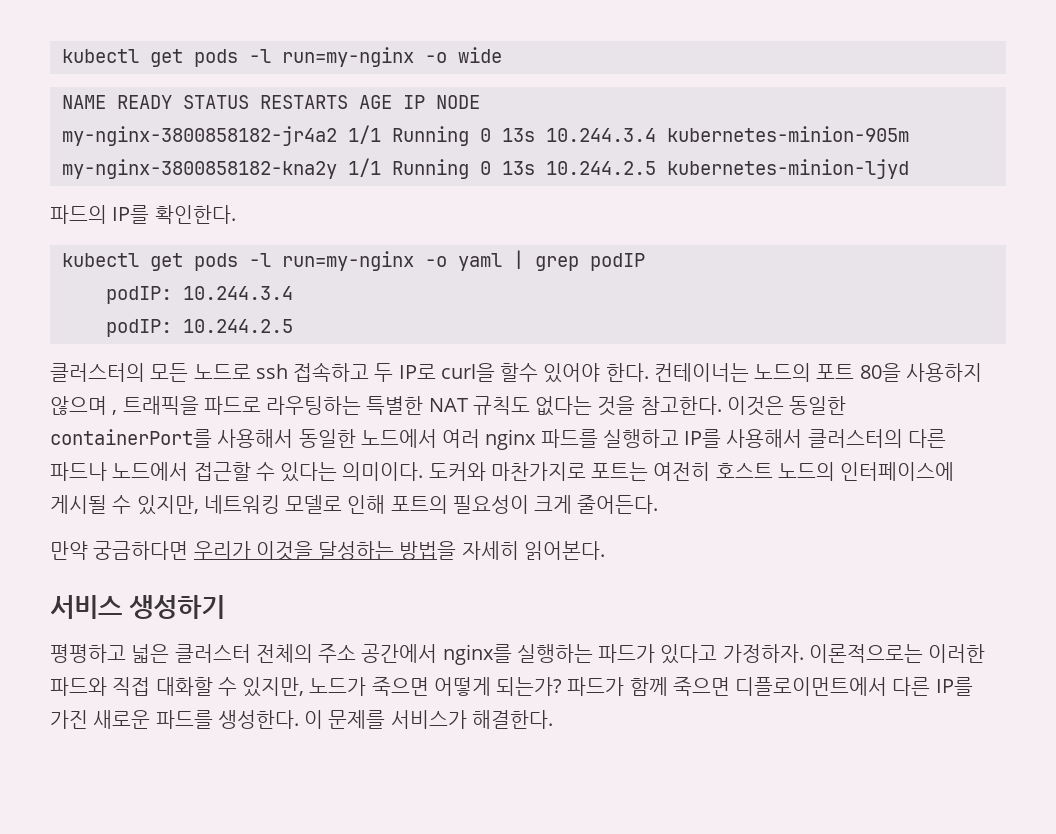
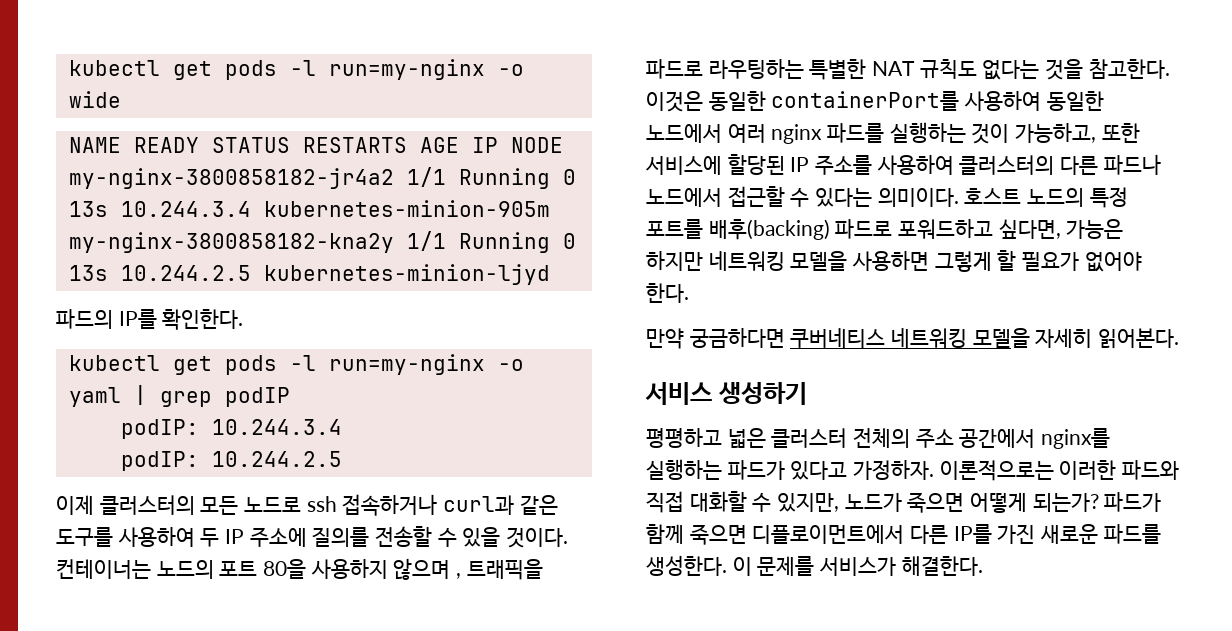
- 클러스터의 모든 노드로 ssh 접속하고 두 IP로 curl을 할수 있어야 한다.
+ 이제 클러스터의 모든 노드로 ssh 접속하거나 curl과 같은 도구를 사용하여 두 IP 주소에 질의를 전송할 수 있을 것이다.
- 이것은 동일한 containerPort를 사용해서 동일한 노드에서 여러 nginx 파드를 실행하고 IP를 사용해서 클러스터의 다른 파드나 노드에서 접근할 수 있다는 의미이다.
+ 이것은 동일한 containerPort를 사용하여 동일한 노드에서 여러 nginx 파드를 실행하는 것이 가능하고, 또한 서비스에 할당된 IP 주소를 사용하여 클러스터의 다른 파드나 노드에서 접근할 수 있다는 의미이다.
- 도커와 마찬가지로 포트는 여전히 호스트 노드의 인터페이스에 게시될 수 있지만, 네트워킹 모델로 인해 포트의 필요성이 크게 줄어든다.
- 만약 궁금하다면 우리가 이것을 달성하는 방법을 자세히 읽어본다.
+ 호스트 노드의 특정 포트를 배후(backing) 파드로 포워드하고 싶다면, 가능은 하지만 네트워킹 모델을 사용하면 그렇게 할 필요가 없어야 한다.
+ 만약 궁금하다면 쿠버네티스 네트워킹 모델을 자세히 읽어본다.

